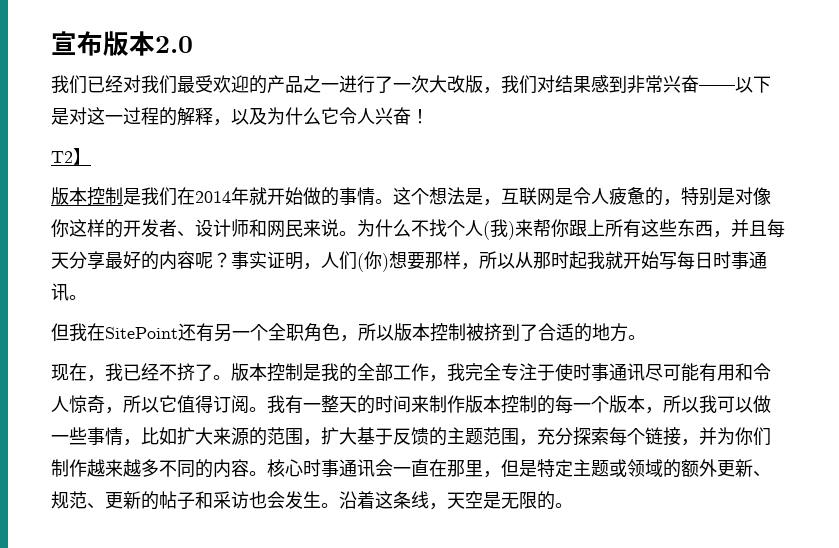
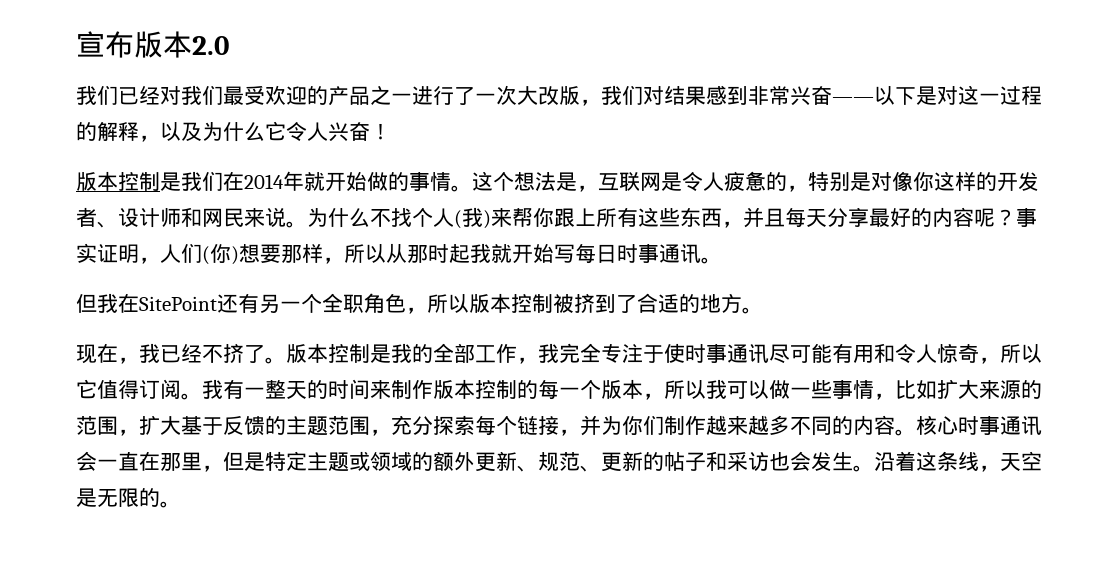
- T2】

